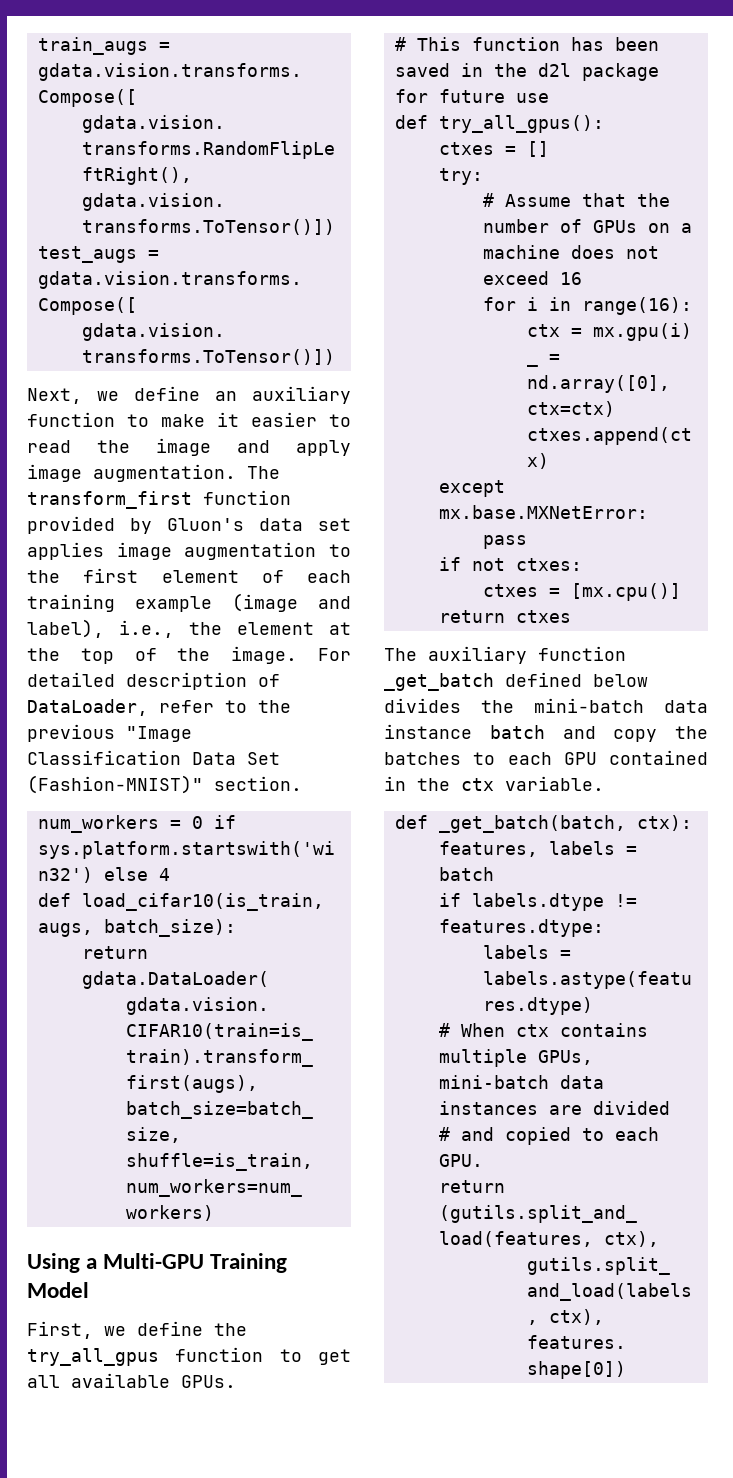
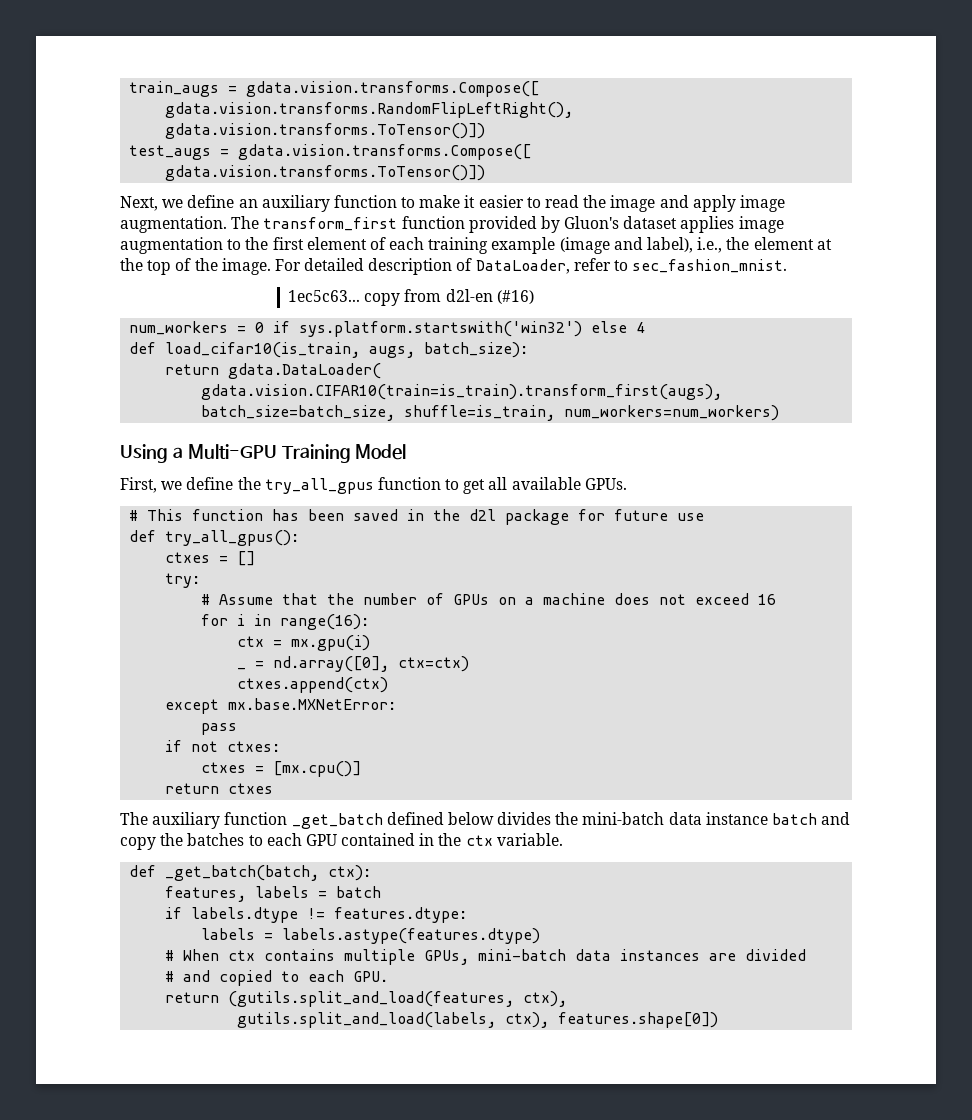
- The transform_first function provided by Gluon's data set applies image augmentation to the first element of each training example (image and label), i.e., the element at the top of the image.
+ The transform_first function provided by Gluon's dataset applies image augmentation to the first element of each training example (image and label), i.e., the element at the top of the image.
- For detailed description of DataLoader, refer to the previous "Image Classification Data Set (Fashion-MNIST)" section.
+ For detailed description of DataLoader, refer to sec_fashion_mnist.
+ 1ec5c63... copy from d2l-en (#16)

